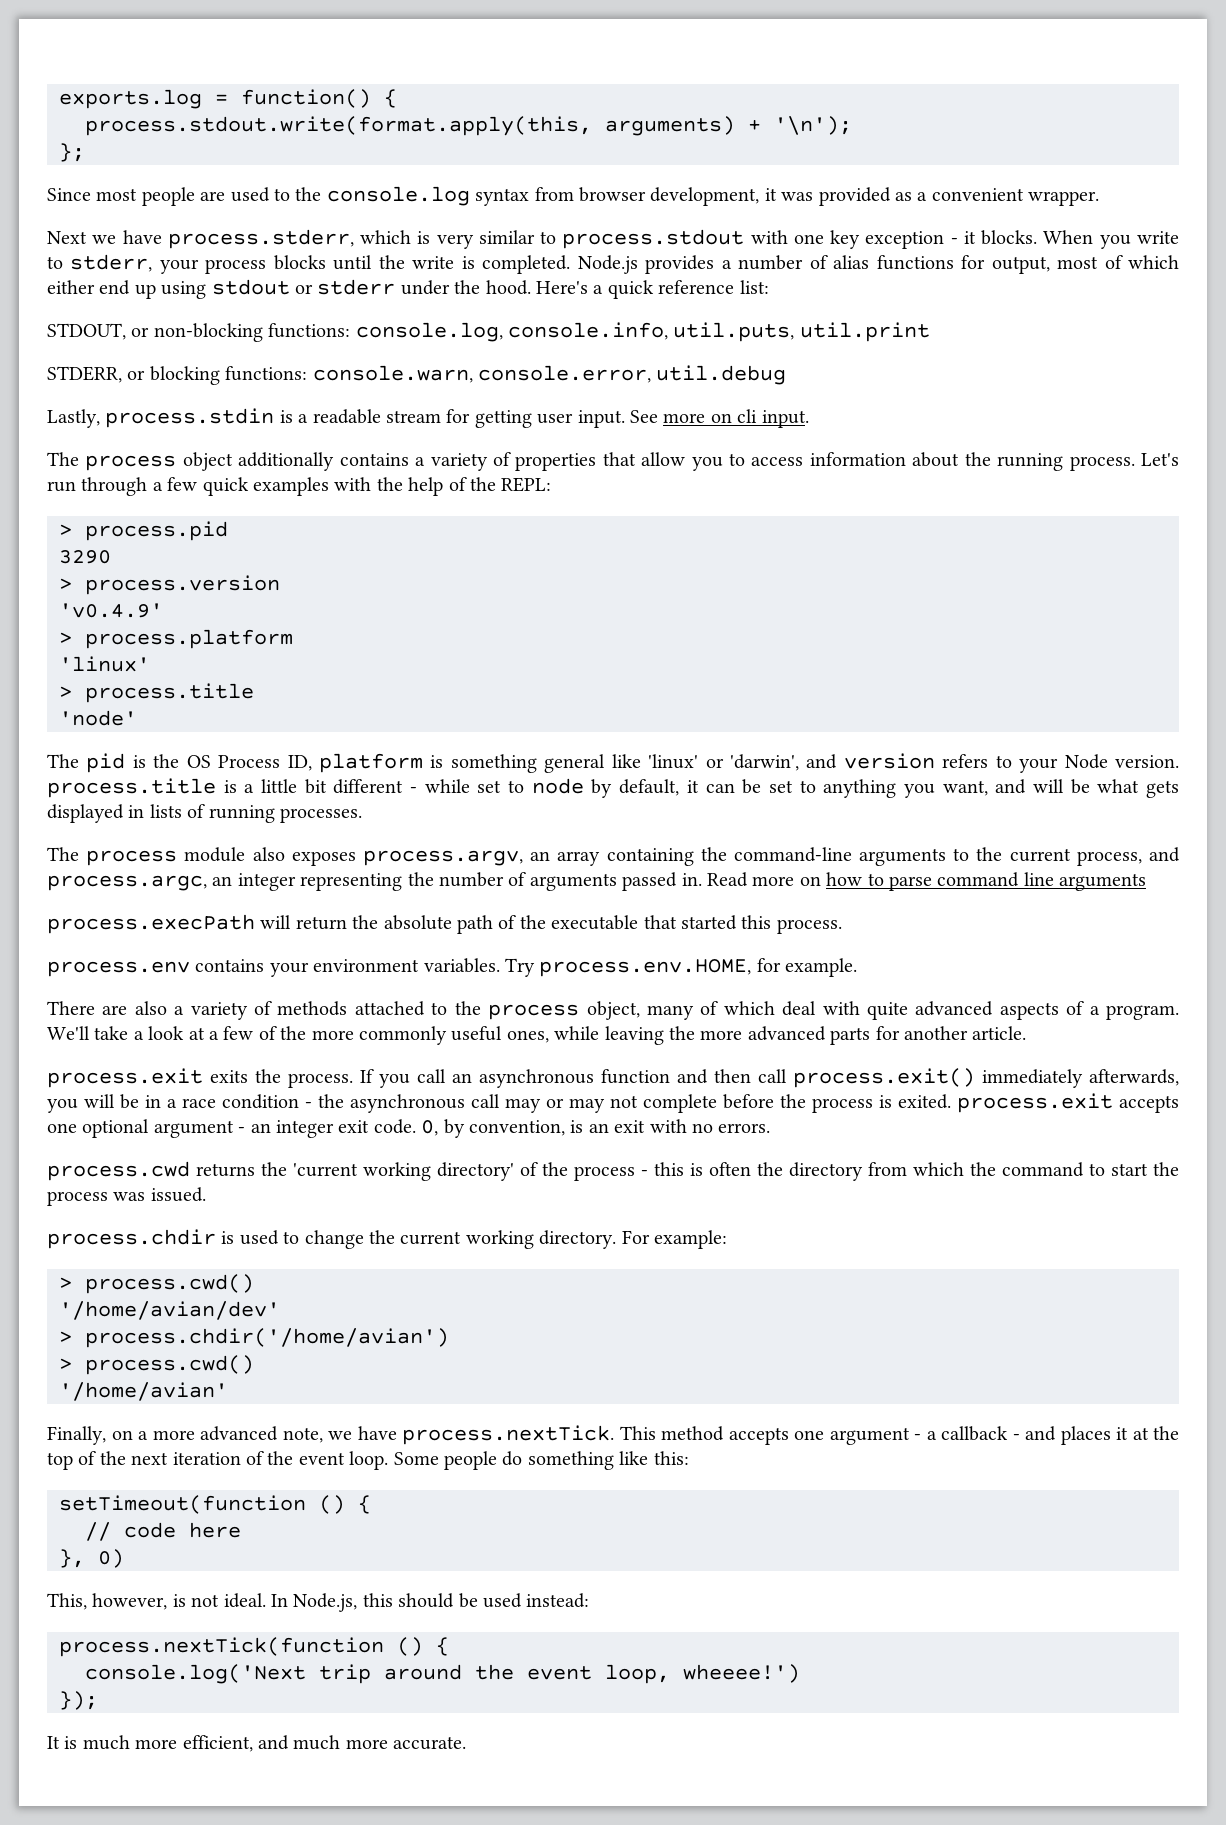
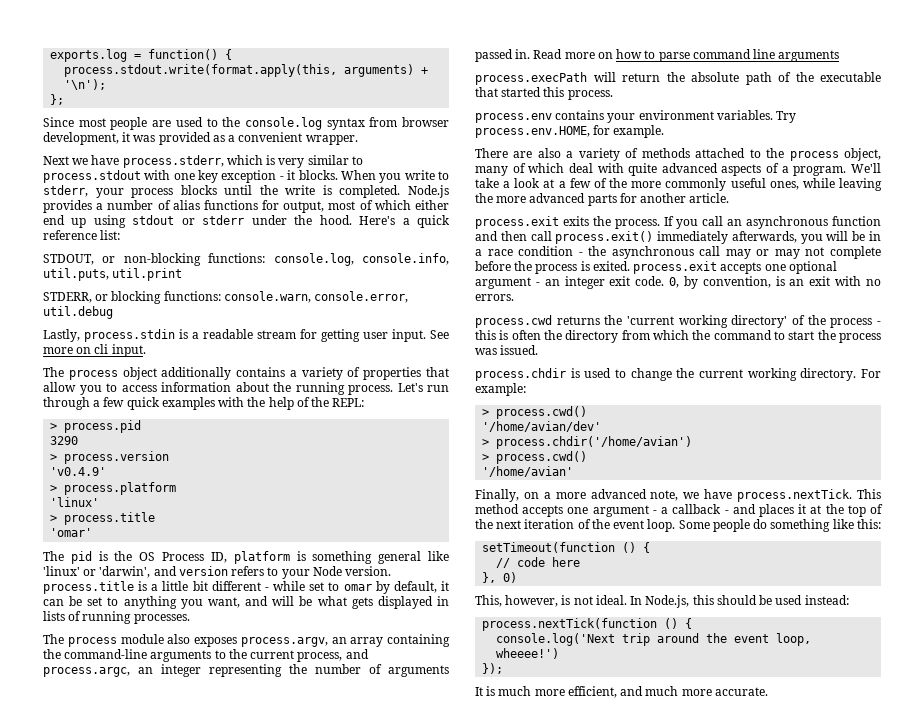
- 'node'
+ 'omar'
- The pid is the OS Process ID, platform is something general like 'linux' or 'darwin', and version refers to your Node version. process.title is a little bit different - while set to node by default, it can be set to anything you want, and will be what gets displayed in lists of running processes.
+ The pid is the OS Process ID, platform is something general like 'linux' or 'darwin', and version refers to your Node version. process.title is a little bit different - while set to omar by default, it can be set to anything you want, and will be what gets displayed in lists of running processes.

